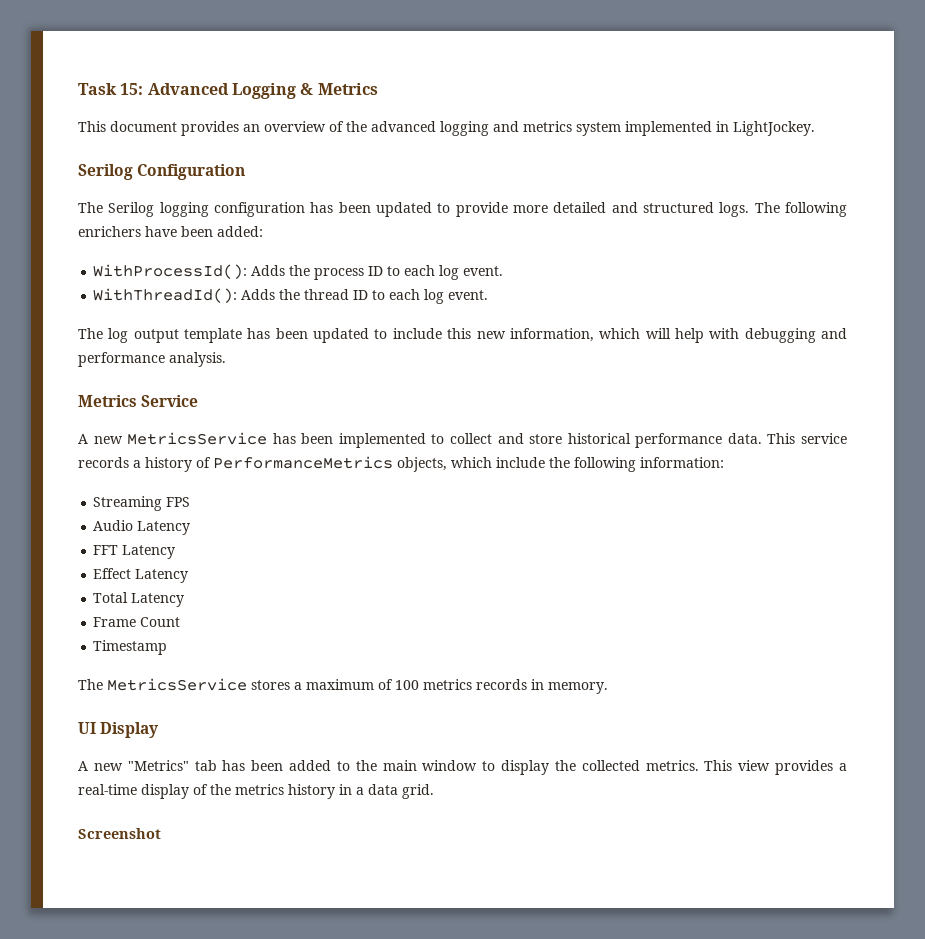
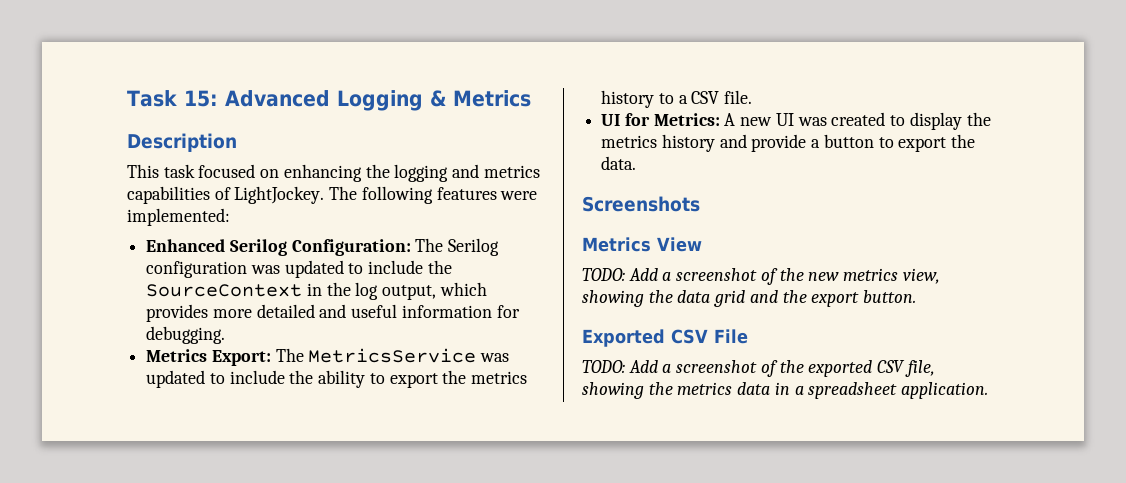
- This document provides an overview of the advanced logging and metrics system implemented in LightJockey.
- Serilog Configuration
- The Serilog logging configuration has been updated to provide more detailed and structured logs. The following enrichers have been added:
- WithProcessId(): Adds the process ID to each log event.
- WithThreadId(): Adds the thread ID to each log event.
- The log output template has been updated to include this new information, which will help with debugging and performance analysis.
- Metrics Service
- A new MetricsService has been implemented to collect and store historical performance data. This service records a history of PerformanceMetrics objects, which include the following information:
- Streaming FPS
- Audio Latency
- FFT Latency
- Effect Latency
- Total Latency
- Frame Count
- Timestamp
- The MetricsService stores a maximum of 100 metrics records in memory.
- UI Display
- A new "Metrics" tab has been added to the main window to display the collected metrics. This view provides a real-time display of the metrics history in a data grid.
- Screenshot
+ Description
+ This task focused on enhancing the logging and metrics capabilities of LightJockey. The following features were implemented:
+ Enhanced Serilog Configuration: The Serilog configuration was updated to include the SourceContext in the log output, which provides more detailed and useful information for debugging.
+ Metrics Export: The MetricsService was updated to include the ability to export the metrics history to a CSV file.
+ UI for Metrics: A new UI was created to display the metrics history and provide a button to export the data.
+ Screenshots
+ Metrics View
+ TODO: Add a screenshot of the new metrics view, showing the data grid and the export button.
+ Exported CSV File
+ TODO: Add a screenshot of the exported CSV file, showing the metrics data in a spreadsheet application.

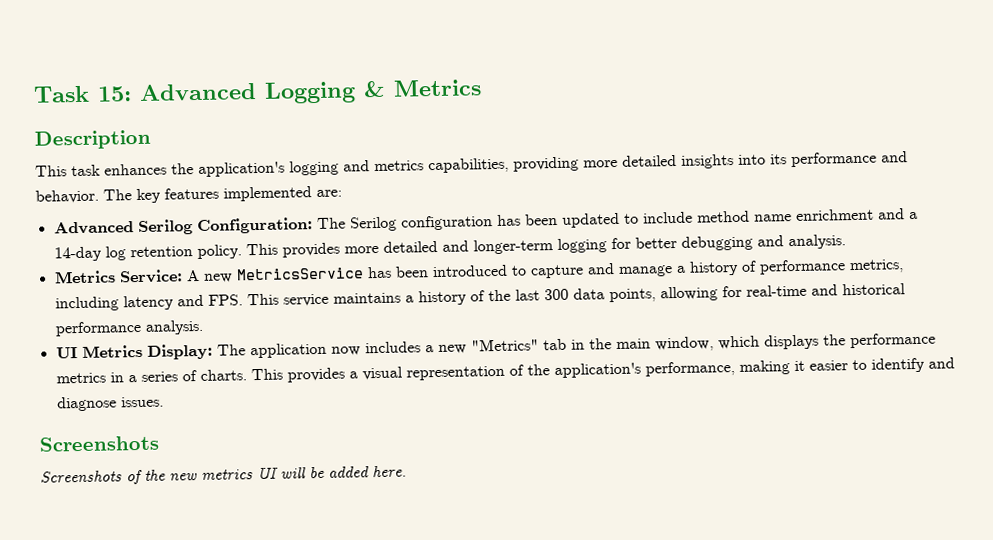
- This task focused on enhancing the logging and metrics capabilities of LightJockey. The following features were implemented:
- Enhanced Serilog Configuration: The Serilog configuration was updated to include the SourceContext in the log output, which provides more detailed and useful information for debugging.
- Metrics Export: The MetricsService was updated to include the ability to export the metrics history to a CSV file.
- UI for Metrics: A new UI was created to display the metrics history and provide a button to export the data.
+ This task enhances the application's logging and metrics capabilities, providing more detailed insights into its performance and behavior. The key features implemented are:
+ Advanced Serilog Configuration: The Serilog configuration has been updated to include method name enrichment and a 14-day log retention policy. This provides more detailed and longer-term logging for better debugging and analysis.
+ Metrics Service: A new MetricsService has been introduced to capture and manage a history of performance metrics, including latency and FPS. This service maintains a history of the last 300 data points, allowing for real-time and historical performance analysis.
+ UI Metrics Display: The application now includes a new "Metrics" tab in the main window, which displays the performance metrics in a series of charts. This provides a visual representation of the application's performance, making it easier to identify and diagnose issues.
  Screenshots
- Metrics View
- TODO: Add a screenshot of the new metrics view, showing the data grid and the export button.
- Exported CSV File
- TODO: Add a screenshot of the exported CSV file, showing the metrics data in a spreadsheet application.
+ Screenshots of the new metrics UI will be added here.

